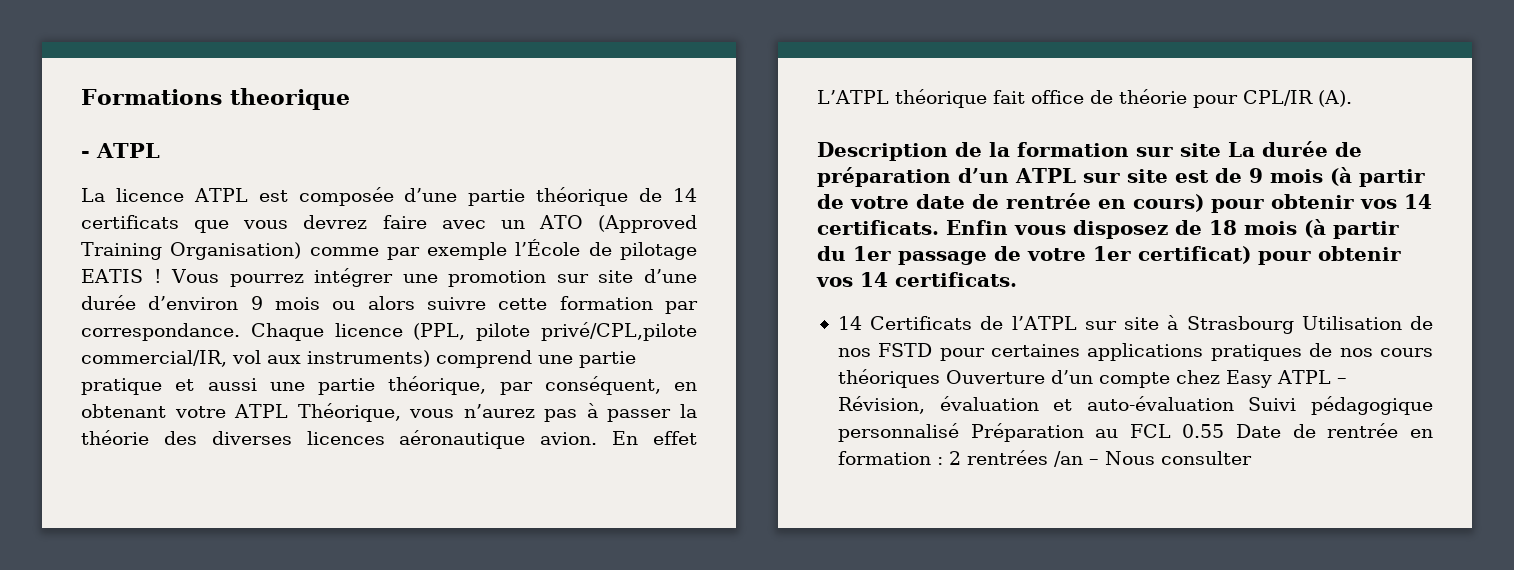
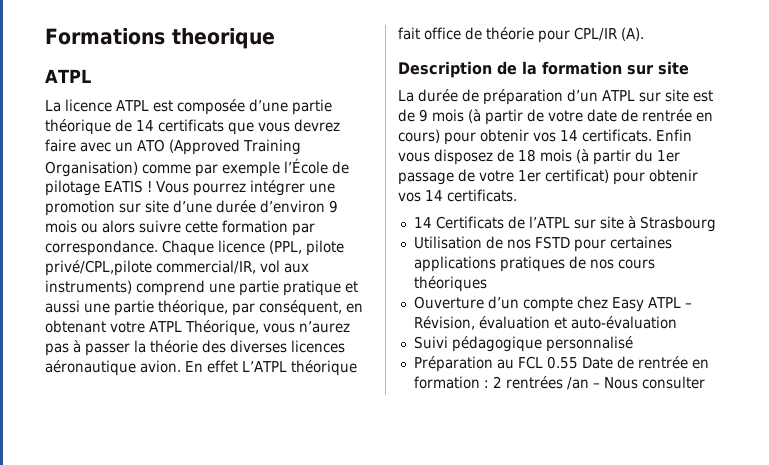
  Formations theorique
- - ATPL
+ ATPL
- Description de la formation sur site La durée de préparation d’un ATPL sur site est de 9 mois (à partir de votre date de rentrée en cours) pour obtenir vos 14 certificats.
+ Description de la formation sur site
+ La durée de préparation d’un ATPL sur site est de 9 mois (à partir de votre date de rentrée en cours) pour obtenir vos 14 certificats.
- 14 Certificats de l’ATPL sur site à Strasbourg Utilisation de nos FSTD pour certaines applications pratiques de nos cours théoriques Ouverture d’un compte chez Easy ATPL – Révision, évaluation et auto-évaluation Suivi pédagogique personnalisé Préparation au FCL 0.55 Date de rentrée en formation : 2 rentrées /an – Nous consulter
+ 14 Certificats de l’ATPL sur site à Strasbourg
+ Utilisation de nos FSTD pour certaines applications pratiques de nos cours théoriques
+ Ouverture d’un compte chez Easy ATPL – Révision, évaluation et auto-évaluation
+ Suivi pédagogique personnalisé
+ Préparation au FCL 0.55 Date de rentrée en formation : 2 rentrées /an – Nous consulter

